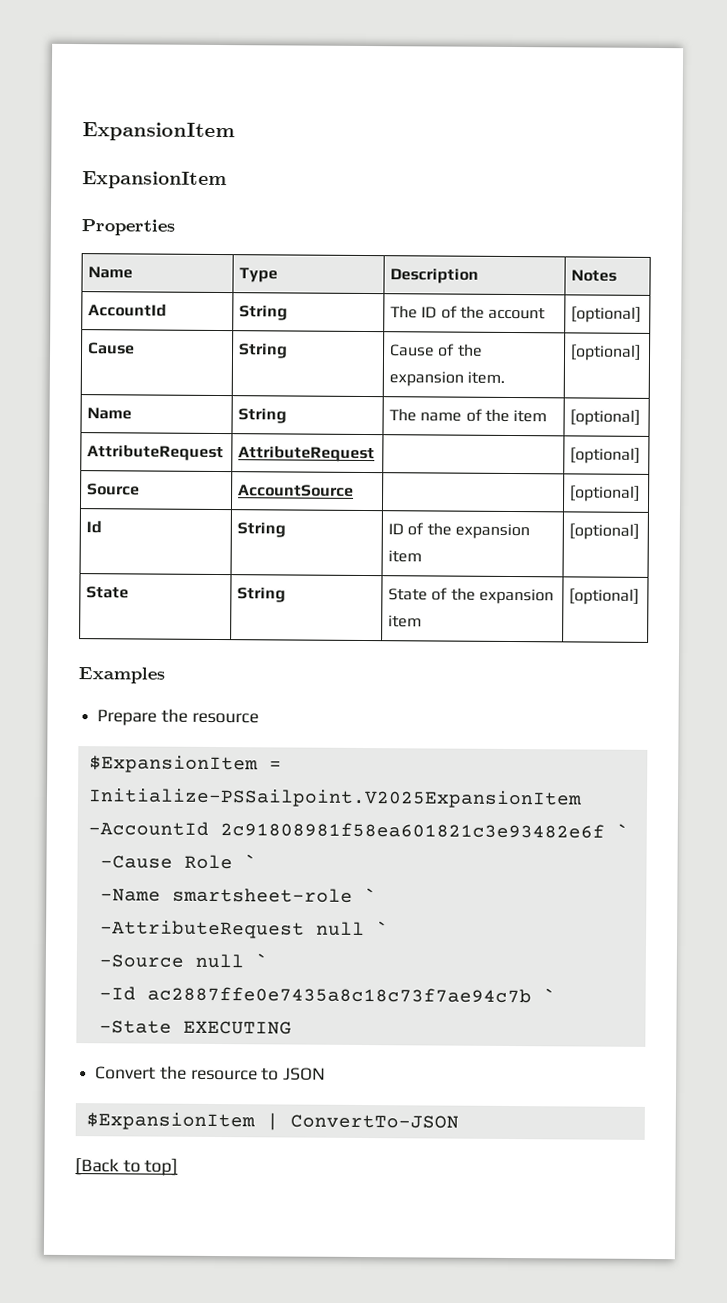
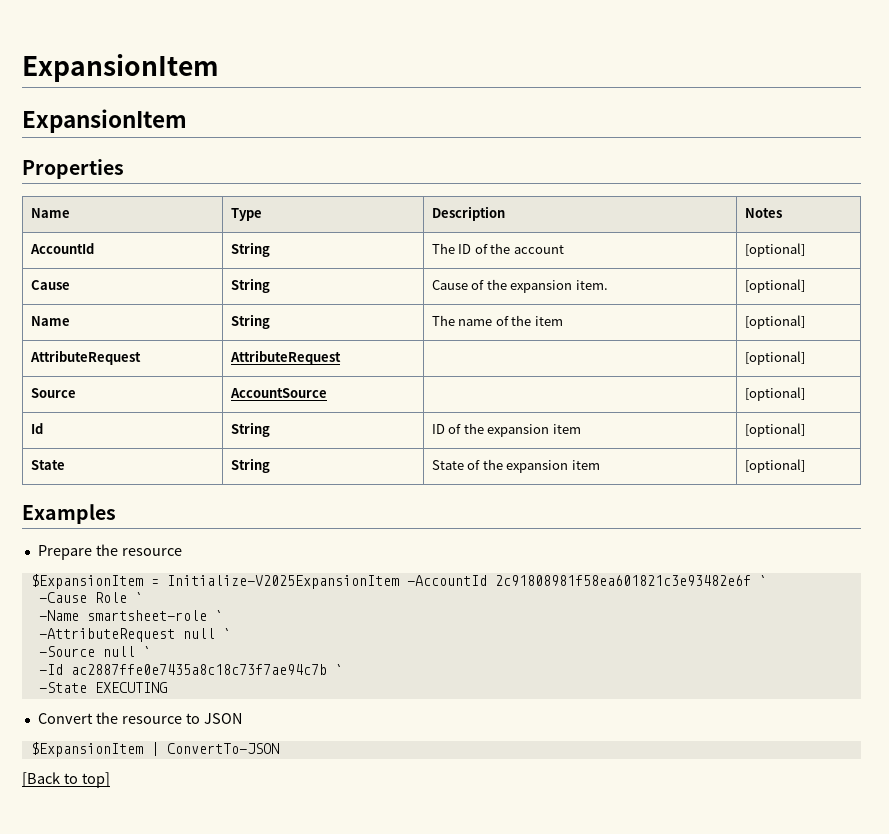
- $ExpansionItem = Initialize-PSSailpoint.V2025ExpansionItem -AccountId 2c91808981f58ea601821c3e93482e6f `
+ $ExpansionItem = Initialize-V2025ExpansionItem -AccountId 2c91808981f58ea601821c3e93482e6f `

